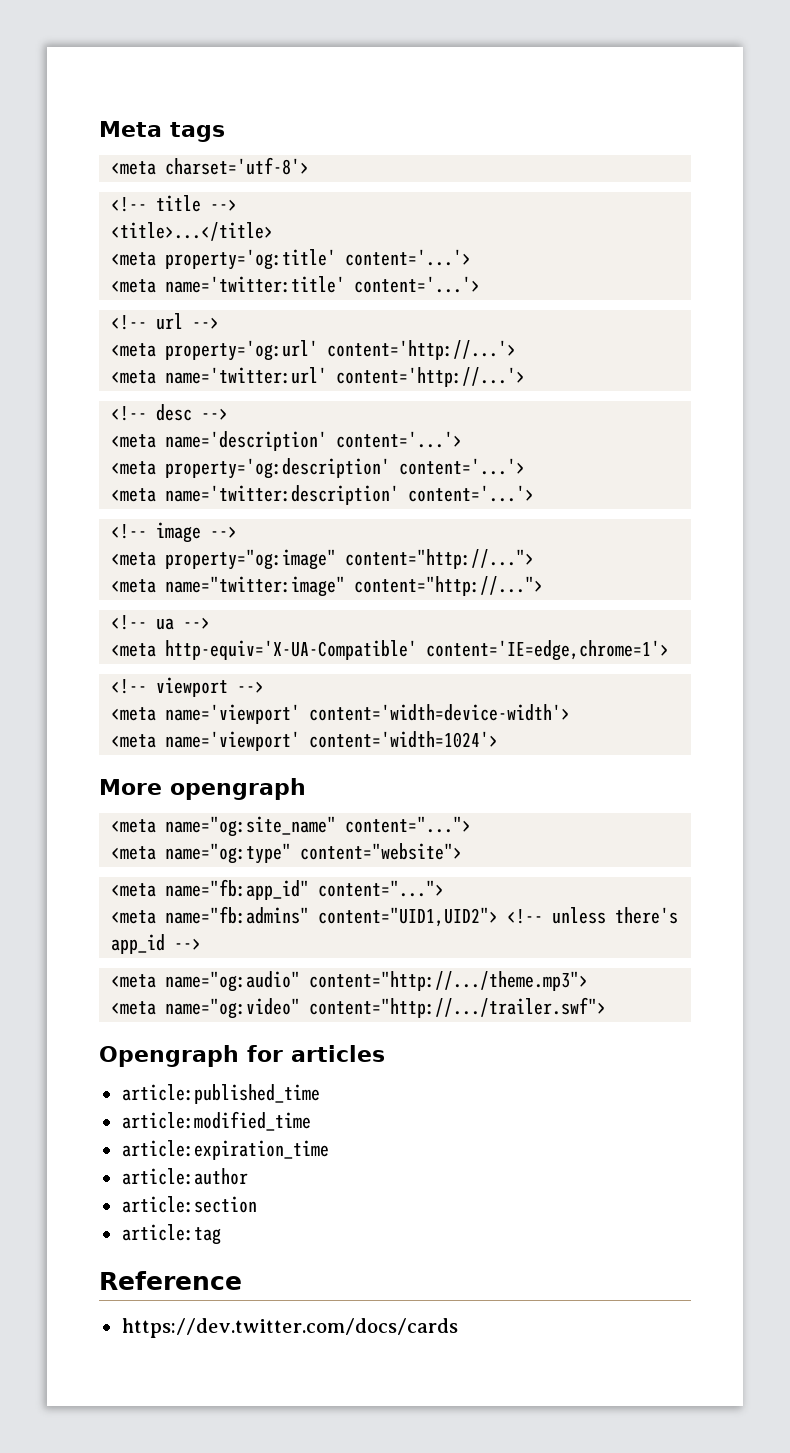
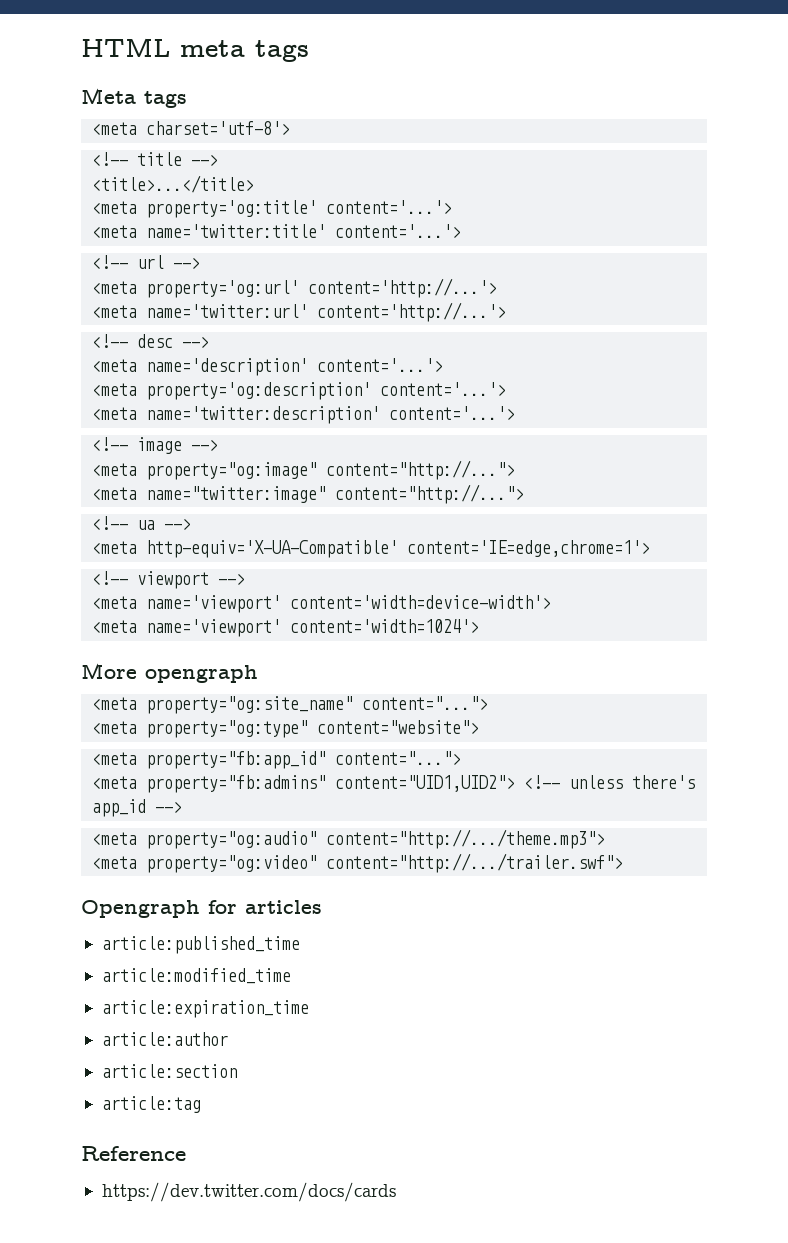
+ HTML meta tags
- <meta name="og:site_name" content="...">
- <meta name="og:type" content="website">
+ <meta property="og:site_name" content="...">
+ <meta property="og:type" content="website">
- <meta name="fb:app_id" content="...">
- <meta name="fb:admins" content="UID1,UID2"> <!-- unless there's app_id -->
+ <meta property="fb:app_id" content="...">
+ <meta property="fb:admins" content="UID1,UID2"> <!-- unless there's app_id -->
- <meta name="og:audio" content="http://.../theme.mp3">
+ <meta property="og:audio" content="http://.../theme.mp3">
- <meta name="og:video" content="http://.../trailer.swf">
+ <meta property="og:video" content="http://.../trailer.swf">

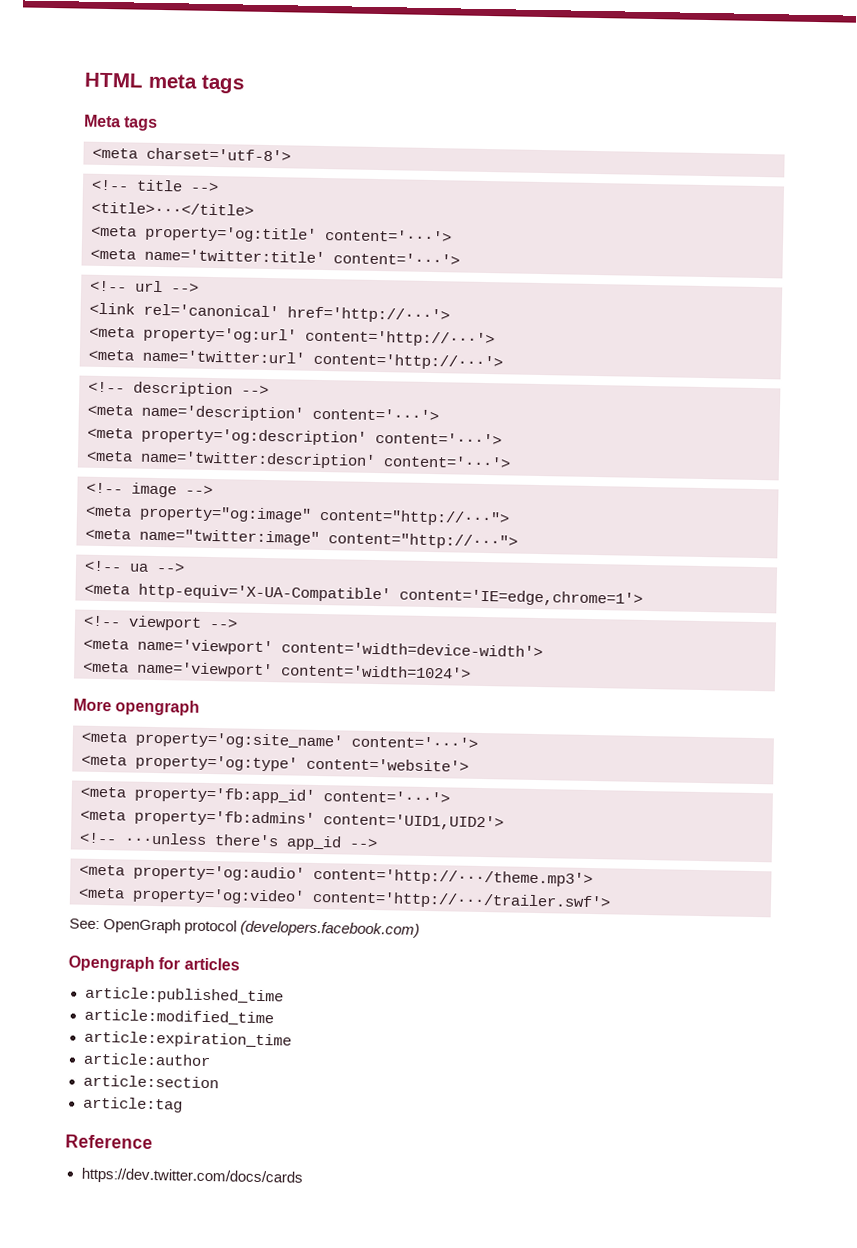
- <title>...</title>
+ <title>···</title>
- <meta property='og:title' content='...'>
+ <meta property='og:title' content='···'>
- <meta name='twitter:title' content='...'>
+ <meta name='twitter:title' content='···'>
+ <link rel='canonical' href='http://···'>
- <meta property='og:url' content='http://...'>
+ <meta property='og:url' content='http://···'>
- <meta name='twitter:url' content='http://...'>
- <!-- desc -->
+ <meta name='twitter:url' content='http://···'>
+ <!-- description -->
- <meta name='description' content='...'>
+ <meta name='description' content='···'>
- <meta property='og:description' content='...'>
+ <meta property='og:description' content='···'>
- <meta name='twitter:description' content='...'>
+ <meta name='twitter:description' content='···'>
- <meta property="og:image" content="http://...">
+ <meta property="og:image" content="http://···">
- <meta name="twitter:image" content="http://...">
+ <meta name="twitter:image" content="http://···">
- <meta property="og:site_name" content="...">
- <meta property="og:type" content="website">
- <meta property="fb:app_id" content="...">
- <meta property="fb:admins" content="UID1,UID2"> <!-- unless there's app_id -->
+ <meta property='og:site_name' content='···'>
+ <meta property='og:type' content='website'>
+ <meta property='fb:app_id' content='···'>
+ <meta property='fb:admins' content='UID1,UID2'>
+ <!-- ···unless there's app_id -->
- <meta property="og:audio" content="http://.../theme.mp3">
- <meta property="og:video" content="http://.../trailer.swf">
+ <meta property='og:audio' content='http://···/theme.mp3'>
+ <meta property='og:video' content='http://···/trailer.swf'>
+ See: OpenGraph protocol (developers.facebook.com)

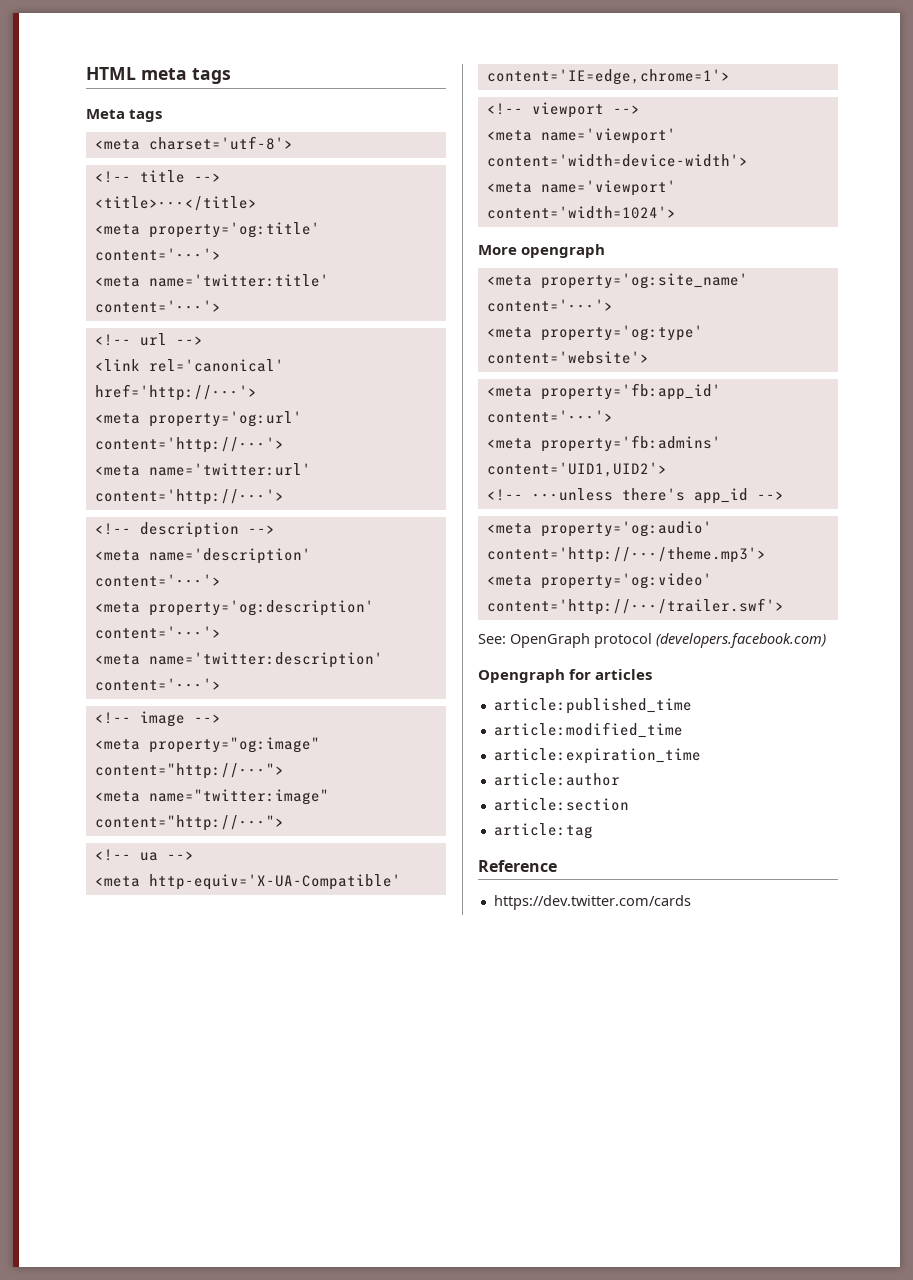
- https://dev.twitter.com/docs/cards
+ https://dev.twitter.com/cards

